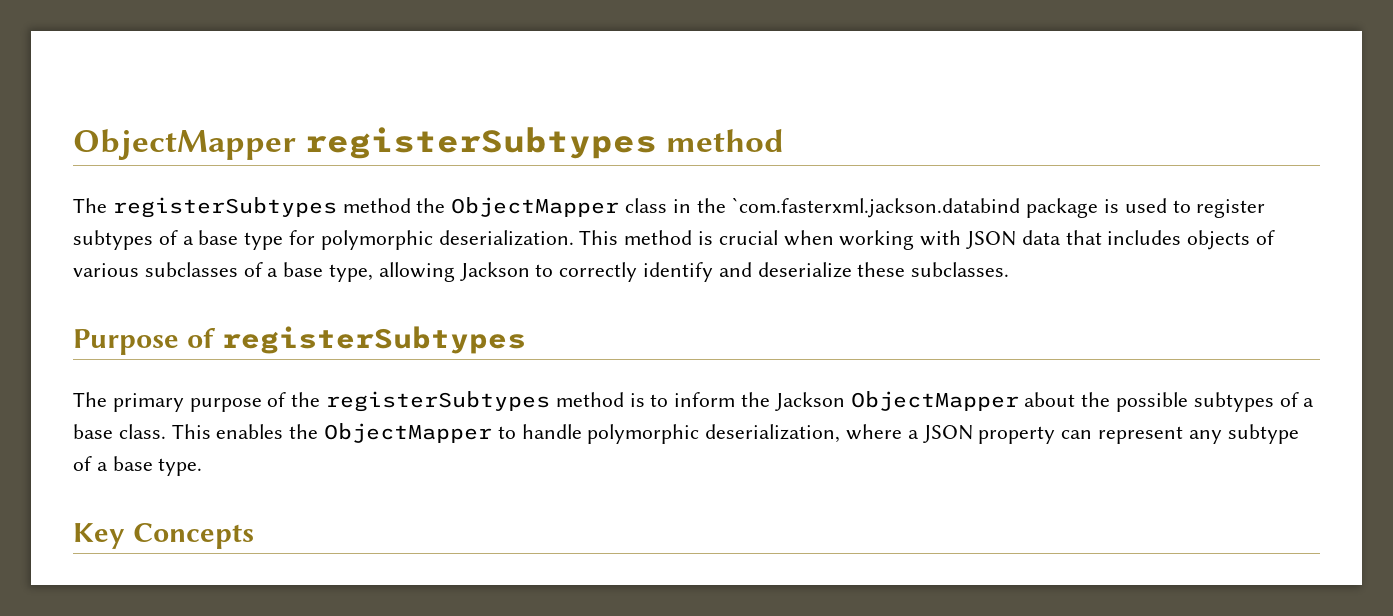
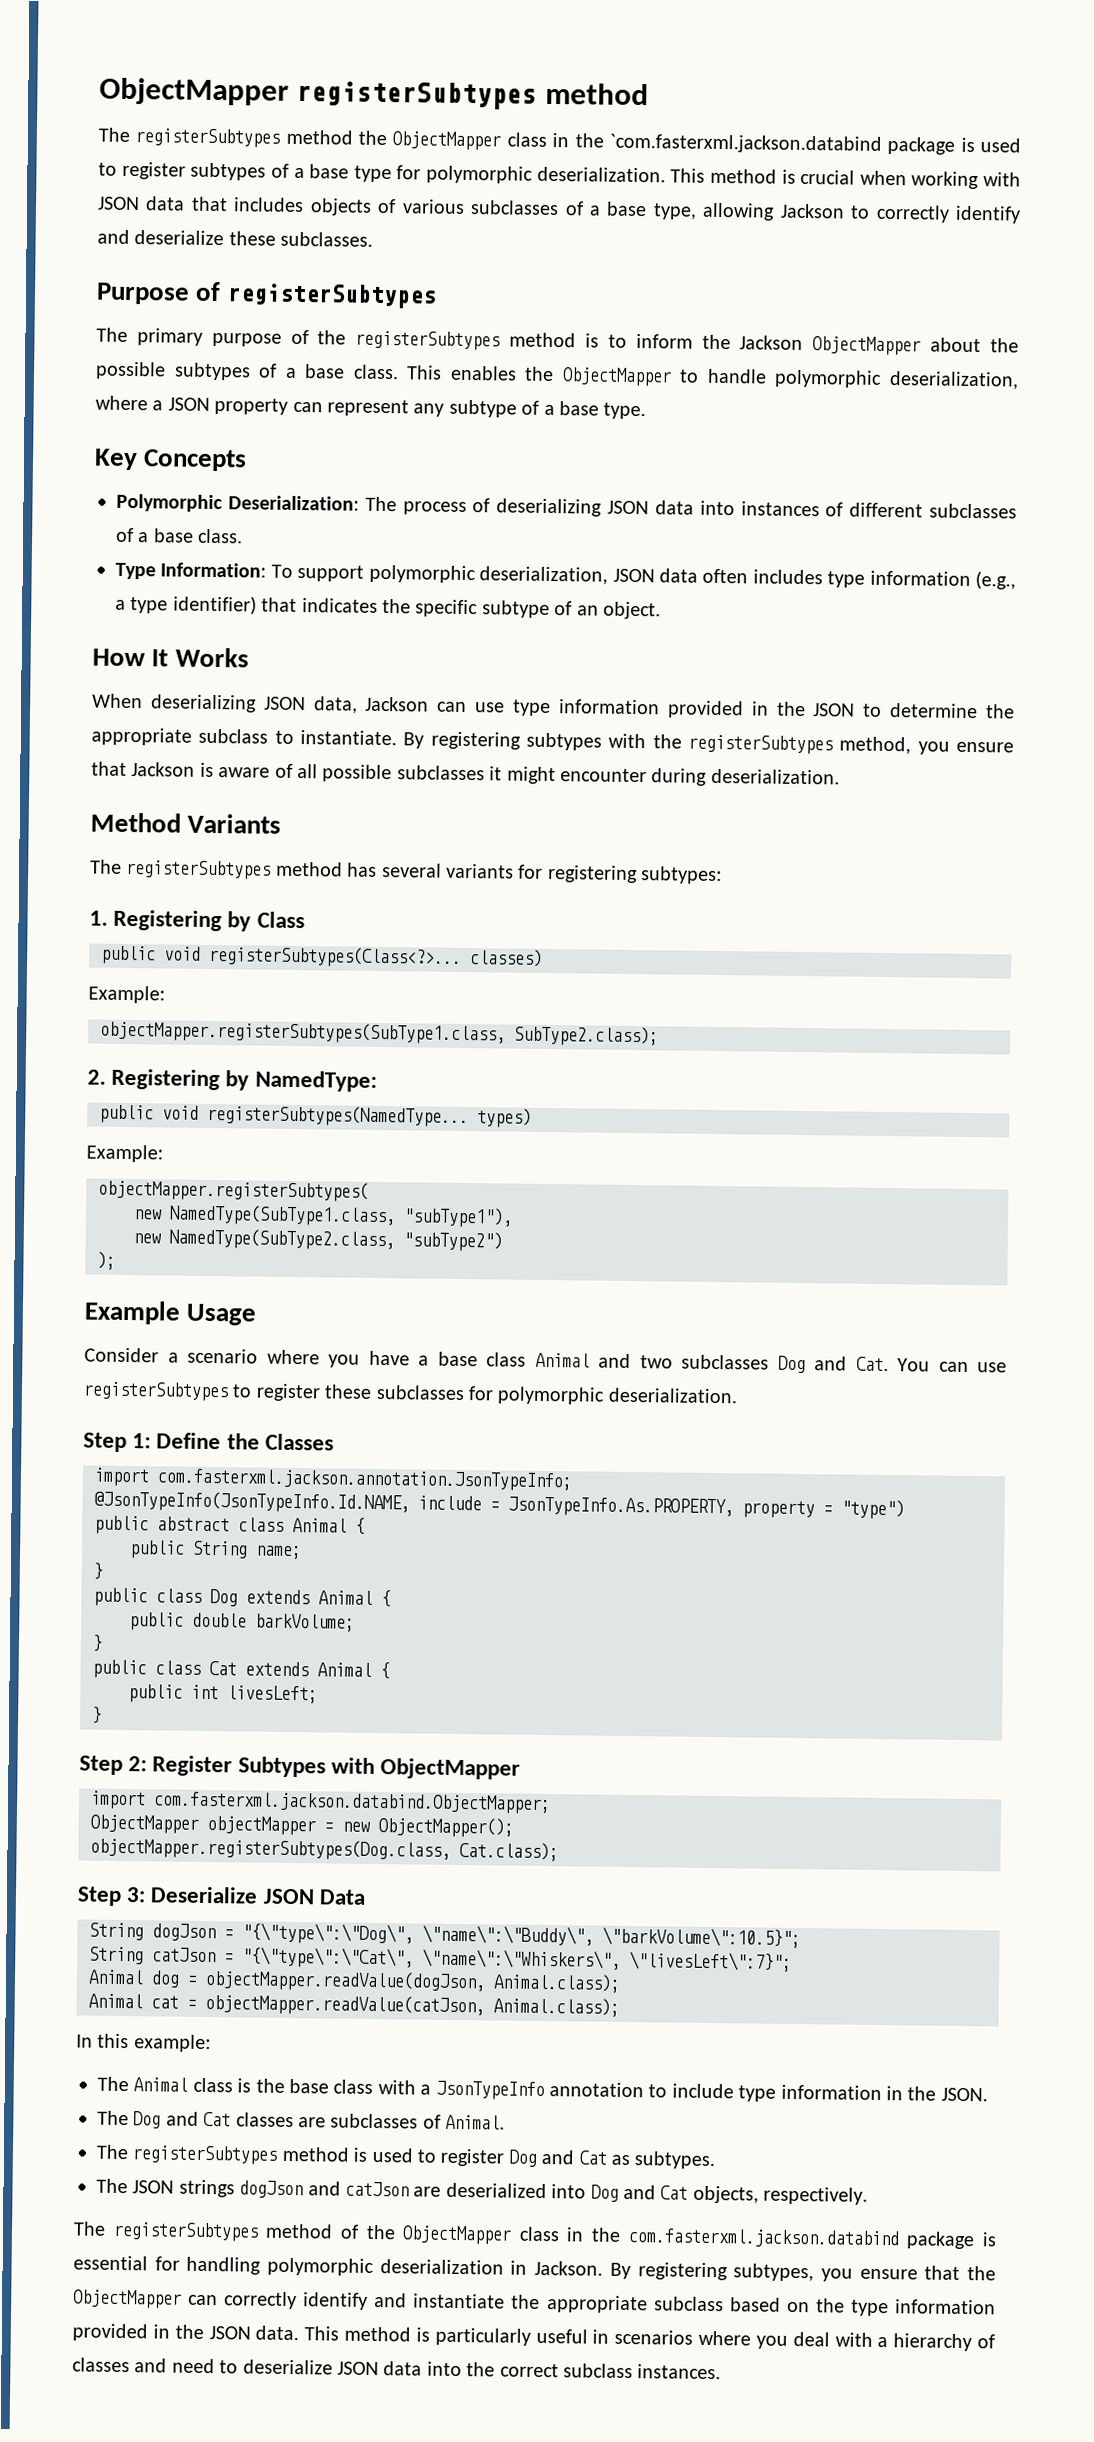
+ Polymorphic Deserialization: The process of deserializing JSON data into instances of different subclasses of a base class.
+ Type Information: To support polymorphic deserialization, JSON data often includes type information (e.g., a type identifier) that indicates the specific subtype of an object.
+ How It Works
+ When deserializing JSON data, Jackson can use type information provided in the JSON to determine the appropriate subclass to instantiate. By registering subtypes with the registerSubtypes method, you ensure that Jackson is aware of all possible subclasses it might encounter during deserialization.
+ Method Variants
+ The registerSubtypes method has several variants for registering subtypes:
+ 1. Registering by Class
+ public void registerSubtypes(Class<?>... classes)
+ Example:
+ objectMapper.registerSubtypes(SubType1.class, SubType2.class);
+ 2. Registering by NamedType:
+ public void registerSubtypes(NamedType... types)
+ Example:
+ objectMapper.registerSubtypes(
+ new NamedType(SubType1.class, "subType1"),
+ new NamedType(SubType2.class, "subType2")
+ );
+ Example Usage
+ Consider a scenario where you have a base class Animal and two subclasses Dog and Cat. You can use registerSubtypes to register these subclasses for polymorphic deserialization.
+ Step 1: Define the Classes
+ import com.fasterxml.jackson.annotation.JsonTypeInfo;
+ @JsonTypeInfo(JsonTypeInfo.Id.NAME, include = JsonTypeInfo.As.PROPERTY, property = "type")
+ public abstract class Animal {
+ public String name;
+ }
+ public class Dog extends Animal {
+ public double barkVolume;
+ }
+ public class Cat extends Animal {
+ public int livesLeft;
+ }
+ Step 2: Register Subtypes with ObjectMapper
+ import com.fasterxml.jackson.databind.ObjectMapper;
+ ObjectMapper objectMapper = new ObjectMapper();
+ objectMapper.registerSubtypes(Dog.class, Cat.class);
+ Step 3: Deserialize JSON Data
+ String dogJson = "{\"type\":\"Dog\", \"name\":\"Buddy\", \"barkVolume\":10.5}";
+ String catJson = "{\"type\":\"Cat\", \"name\":\"Whiskers\", \"livesLeft\":7}";
+ Animal dog = objectMapper.readValue(dogJson, Animal.class);
+ Animal cat = objectMapper.readValue(catJson, Animal.class);
+ In this example:
+ The Animal class is the base class with a JsonTypeInfo annotation to include type information in the JSON.
+ The Dog and Cat classes are subclasses of Animal.
+ The registerSubtypes method is used to register Dog and Cat as subtypes.
+ The JSON strings dogJson and catJson are deserialized into Dog and Cat objects, respectively.
+ The registerSubtypes method of the ObjectMapper class in the com.fasterxml.jackson.databind package is essential for handling polymorphic deserialization in Jackson. By registering subtypes, you ensure that the ObjectMapper can correctly identify and instantiate the appropriate subclass based on the type information provided in the JSON data. This method is particularly useful in scenarios where you deal with a hierarchy of classes and need to deserialize JSON data into the correct subclass instances.

